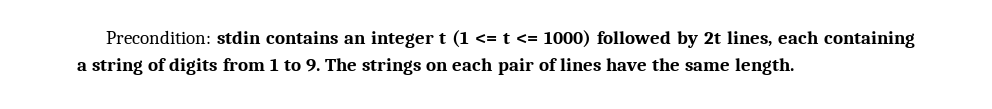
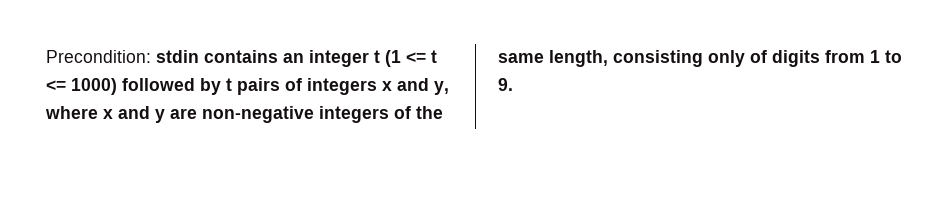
- Precondition: stdin contains an integer t (1 <= t <= 1000) followed by 2t lines, each containing a string of digits from 1 to 9. The strings on each pair of lines have the same length.
+ Precondition: stdin contains an integer t (1 <= t <= 1000) followed by t pairs of integers x and y, where x and y are non-negative integers of the same length, consisting only of digits from 1 to 9.

